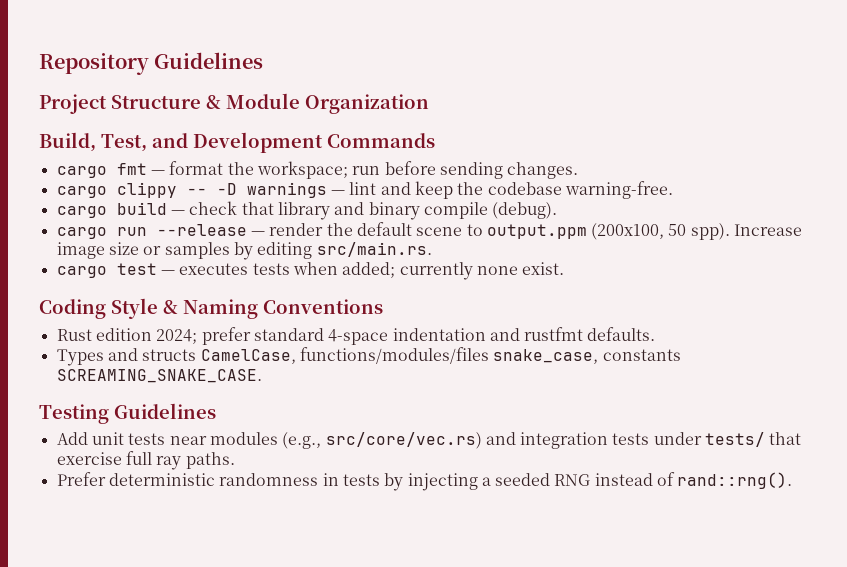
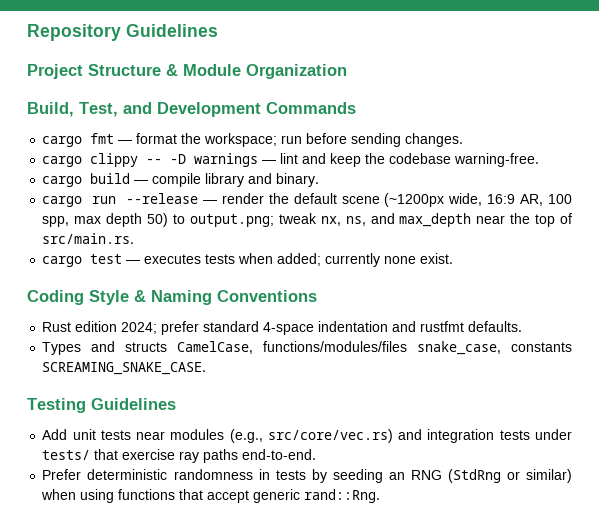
- cargo build — check that library and binary compile (debug).
+ cargo build — compile library and binary.
- cargo run --release — render the default scene to output.ppm (200x100, 50 spp). Increase image size or samples by editing src/main.rs.
+ cargo run --release — render the default scene (~1200px wide, 16:9 AR, 100 spp, max depth 50) to output.png; tweak nx, ns, and max_depth near the top of src/main.rs.
- Add unit tests near modules (e.g., src/core/vec.rs) and integration tests under tests/ that exercise full ray paths.
+ Add unit tests near modules (e.g., src/core/vec.rs) and integration tests under tests/ that exercise ray paths end-to-end.
- Prefer deterministic randomness in tests by injecting a seeded RNG instead of rand::rng().
+ Prefer deterministic randomness in tests by seeding an RNG (StdRng or similar) when using functions that accept generic rand::Rng.

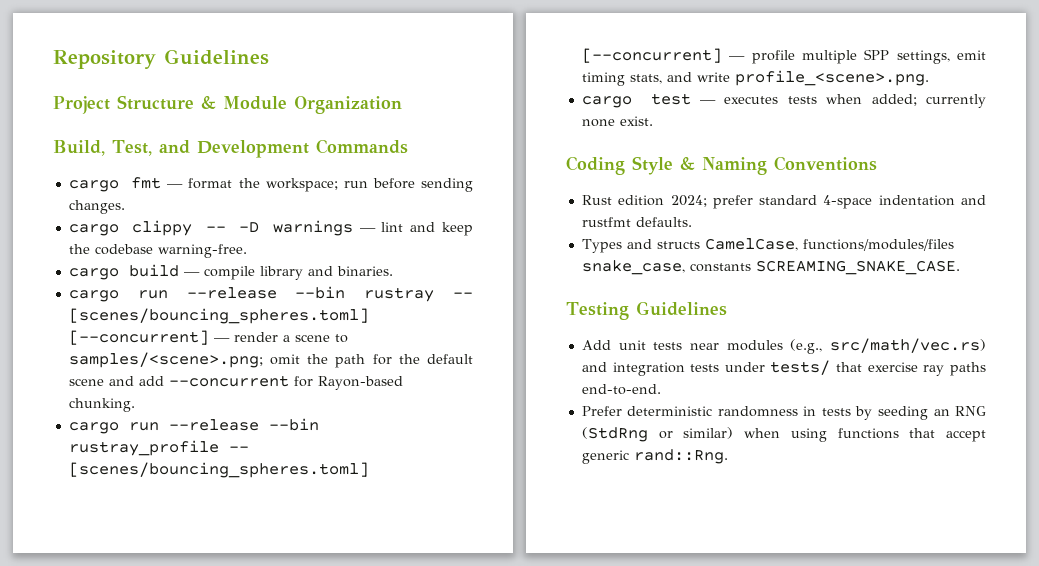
- cargo build — compile library and binary.
- cargo run --release — render the default scene (~1200px wide, 16:9 AR, 100 spp, max depth 50) to output.png; tweak nx, ns, and max_depth near the top of src/main.rs.
+ cargo build — compile library and binaries.
+ cargo run --release --bin rustray -- [scenes/bouncing_spheres.toml] [--concurrent] — render a scene to samples/<scene>.png; omit the path for the default scene and add --concurrent for Rayon-based chunking.
+ cargo run --release --bin rustray_profile -- [scenes/bouncing_spheres.toml] [--concurrent] — profile multiple SPP settings, emit timing stats, and write profile_<scene>.png.
- Add unit tests near modules (e.g., src/core/vec.rs) and integration tests under tests/ that exercise ray paths end-to-end.
+ Add unit tests near modules (e.g., src/math/vec.rs) and integration tests under tests/ that exercise ray paths end-to-end.

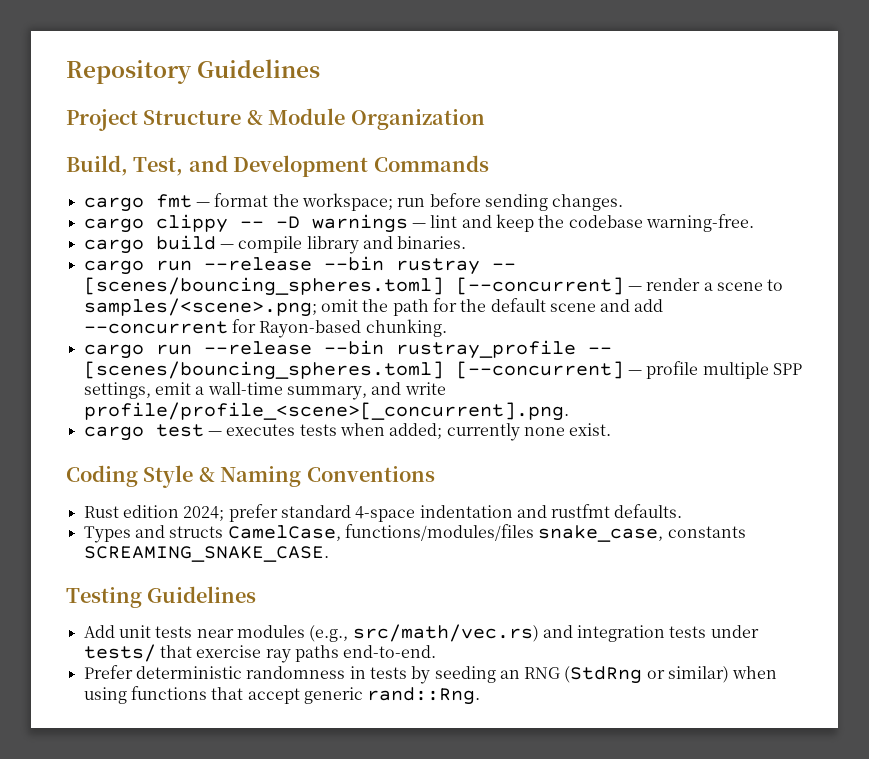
- cargo run --release --bin rustray_profile -- [scenes/bouncing_spheres.toml] [--concurrent] — profile multiple SPP settings, emit timing stats, and write profile_<scene>.png.
+ cargo run --release --bin rustray_profile -- [scenes/bouncing_spheres.toml] [--concurrent] — profile multiple SPP settings, emit a wall-time summary, and write profile/profile_<scene>[_concurrent].png.

